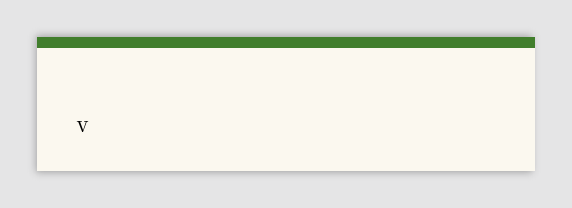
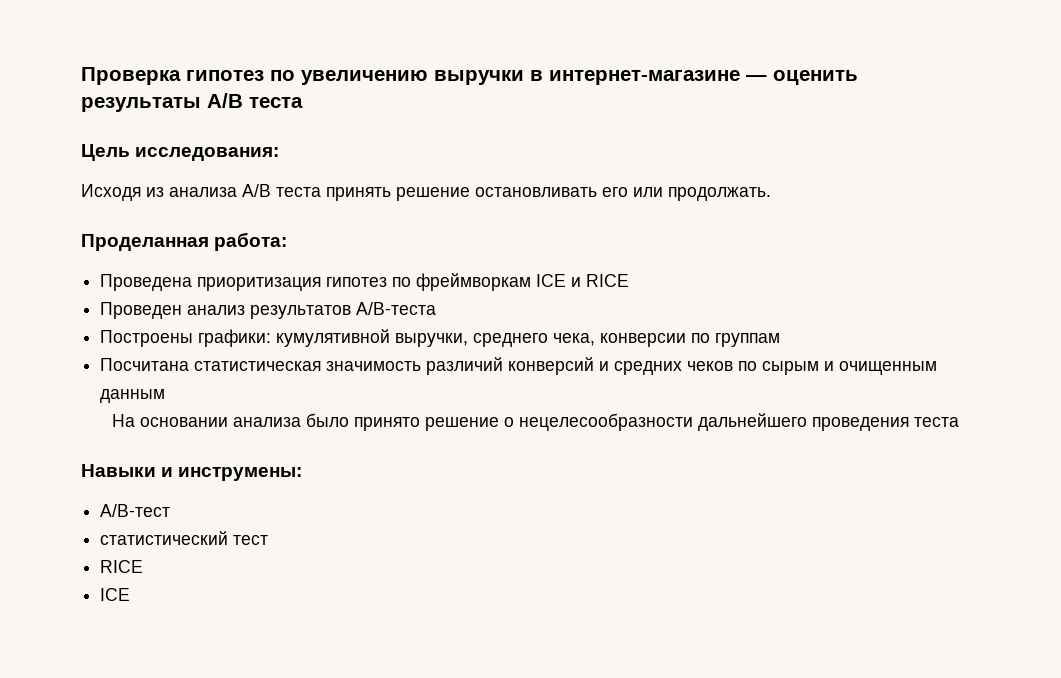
- v
+ Проверка гипотез по увеличению выручки в интернет-магазине — оценить результаты A/B теста
+ Цель исследования:
+ Исходя из анализа А/В теста принять решение остановливать его или продолжать.
+ Проделанная работа:
+ Проведена приоритизация гипотез по фреймворкам ICE и RICE
+ Проведен анализ результатов A/B-теста
+ Построены графики: кумулятивной выручки, среднего чека, конверсии по группам
+ Посчитана статистическая значимость различий конверсий и средних чеков по сырым и очищенным данным
+ На основании анализа было принято решение о нецелесообразности дальнейшего проведения теста
+ Навыки и инструмены:
+ A/B-тест
+ статистический тест
+ RICE
+ ICE

